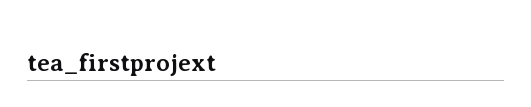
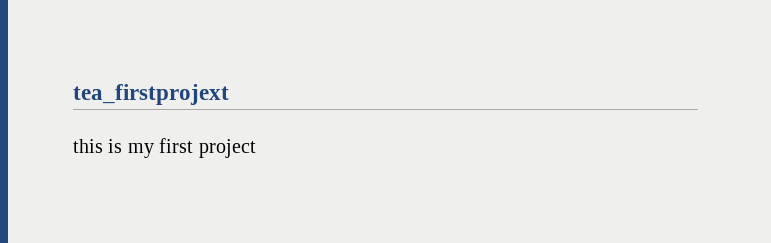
+ this is my first project

